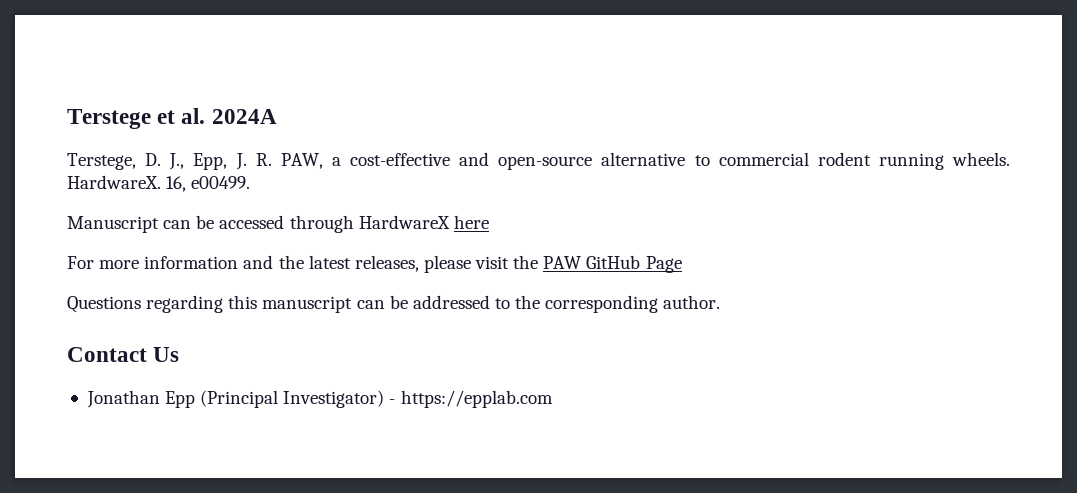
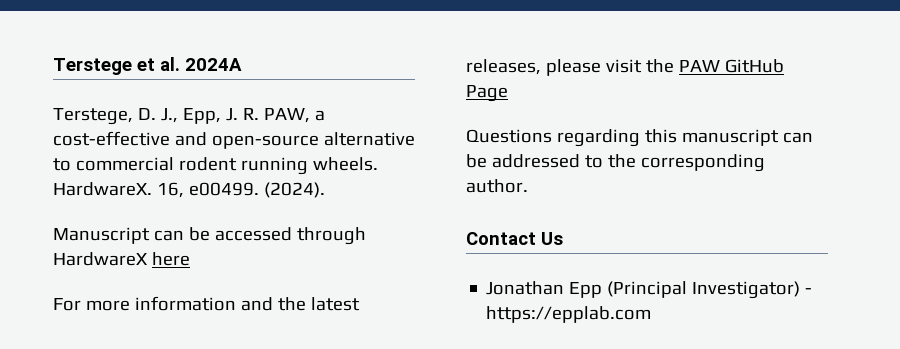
+ (2024).

